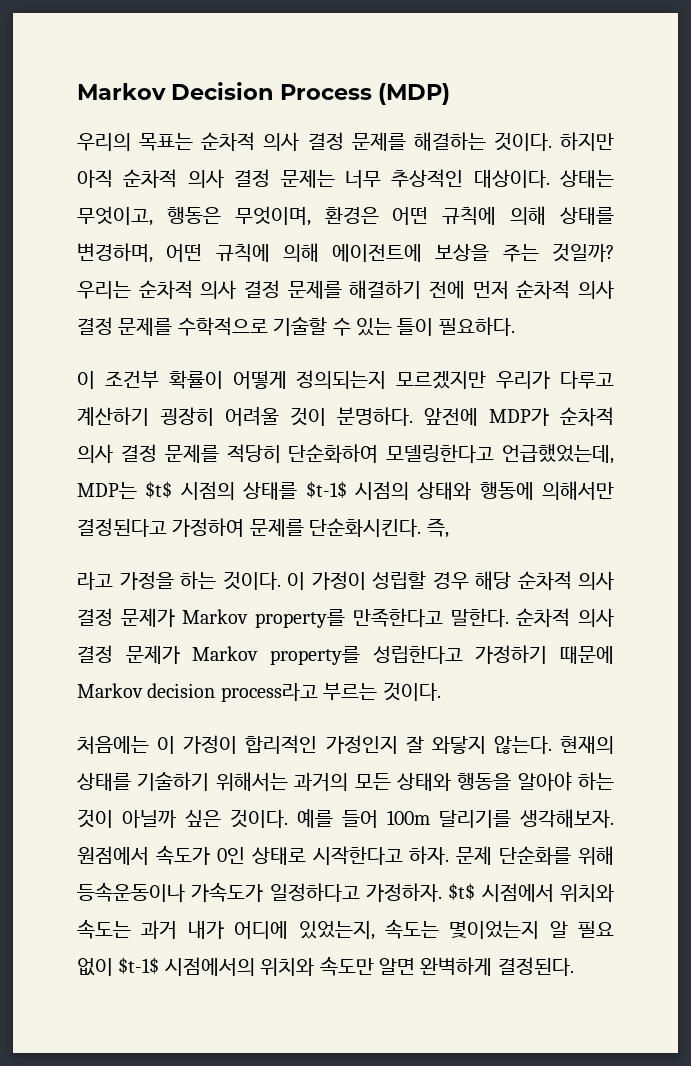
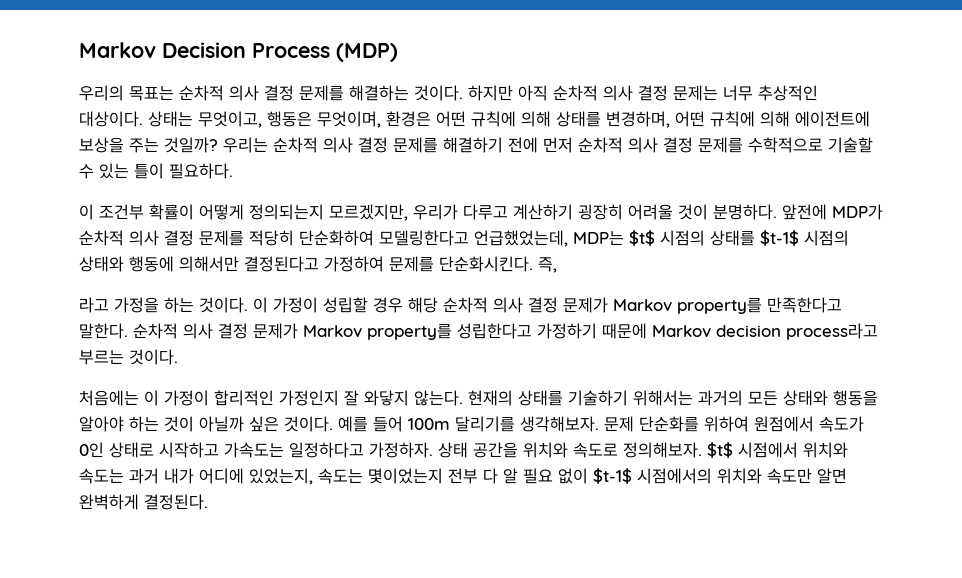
- 이 조건부 확률이 어떻게 정의되는지 모르겠지만 우리가 다루고 계산하기 굉장히 어려울 것이 분명하다.
+ 이 조건부 확률이 어떻게 정의되는지 모르겠지만, 우리가 다루고 계산하기 굉장히 어려울 것이 분명하다.
- 원점에서 속도가 0인 상태로 시작한다고 하자. 문제 단순화를 위해 등속운동이나 가속도가 일정하다고 가정하자.
+ 문제 단순화를 위하여 원점에서 속도가 0인 상태로 시작하고 가속도는 일정하다고 가정하자. 상태 공간을 위치와 속도로 정의해보자.
- $t$ 시점에서 위치와 속도는 과거 내가 어디에 있었는지, 속도는 몇이었는지 알 필요 없이 $t-1$ 시점에서의 위치와 속도만 알면 완벽하게 결정된다.
+ $t$ 시점에서 위치와 속도는 과거 내가 어디에 있었는지, 속도는 몇이었는지 전부 다 알 필요 없이 $t-1$ 시점에서의 위치와 속도만 알면 완벽하게 결정된다.

